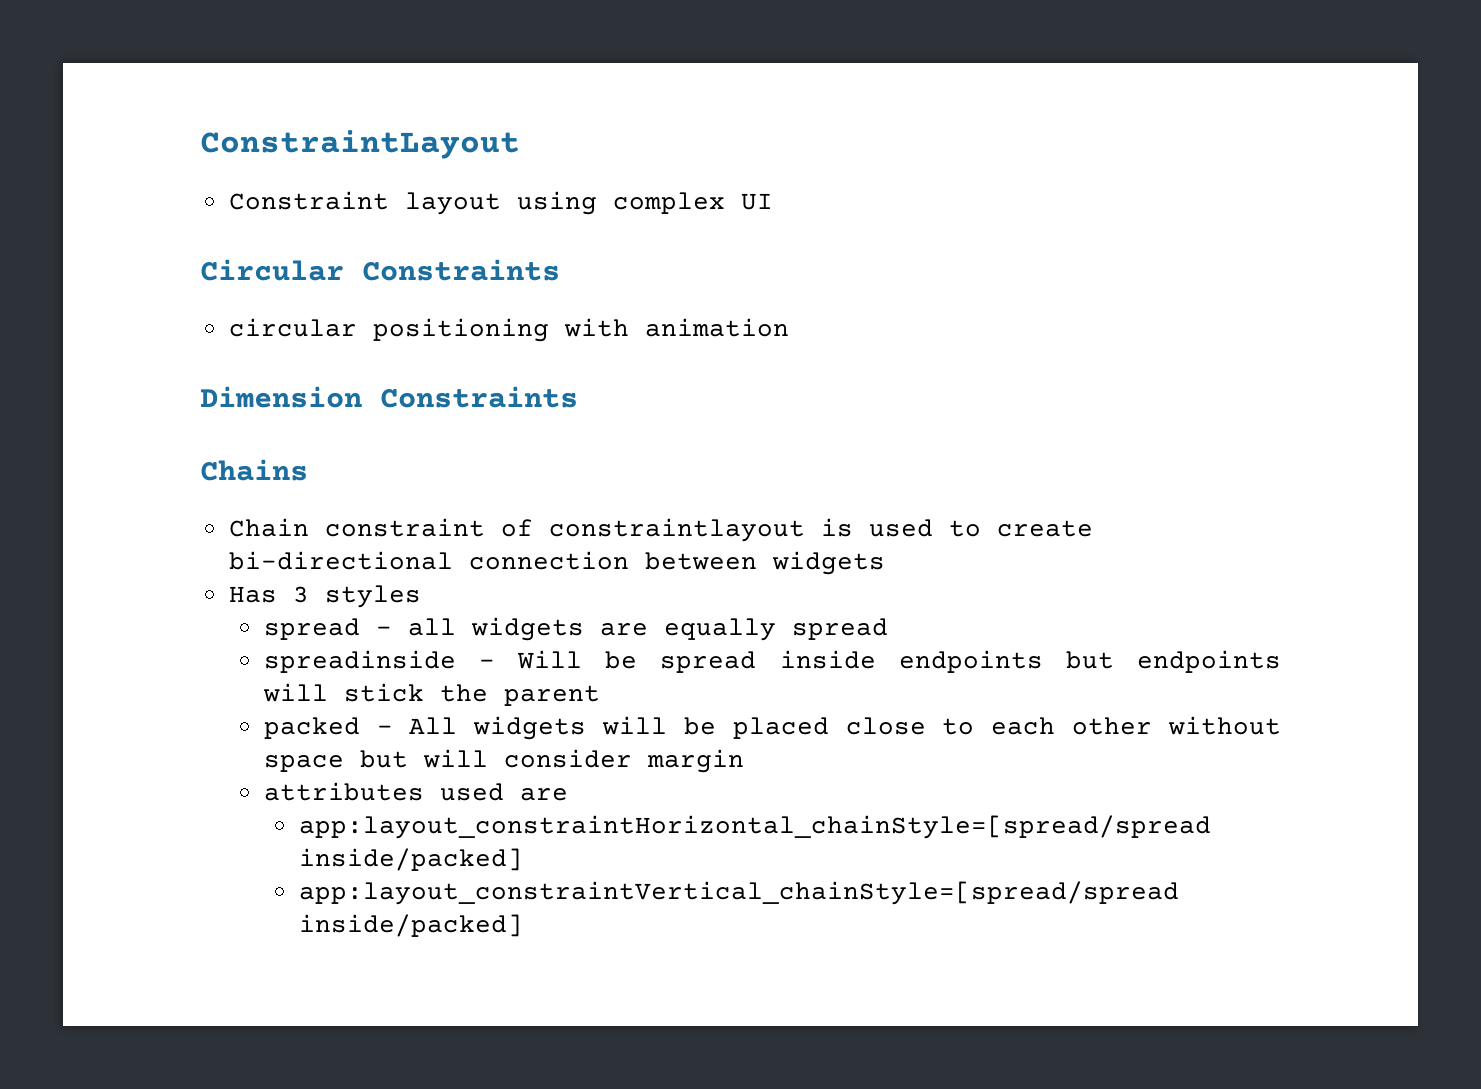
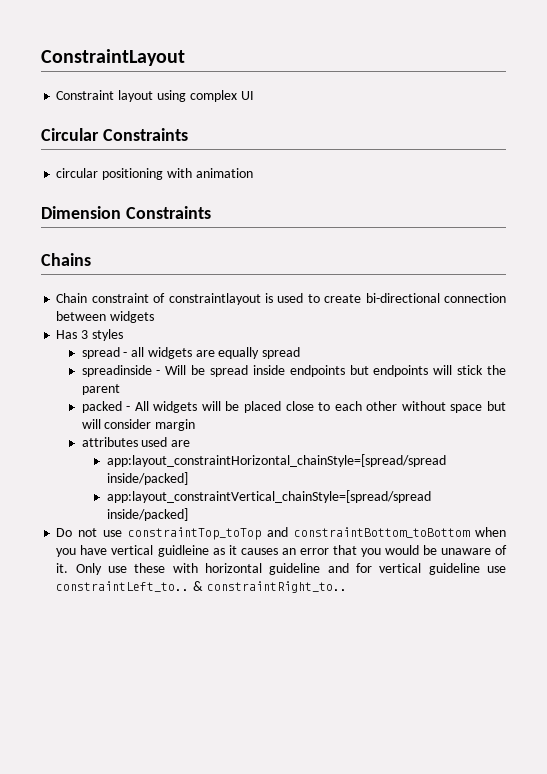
+ Do not use constraintTop_toTop and constraintBottom_toBottom when you have vertical guidleine as it causes an error that you would be unaware of it. Only use these with horizontal guideline and for vertical guideline use constraintLeft_to.. & constraintRight_to..

